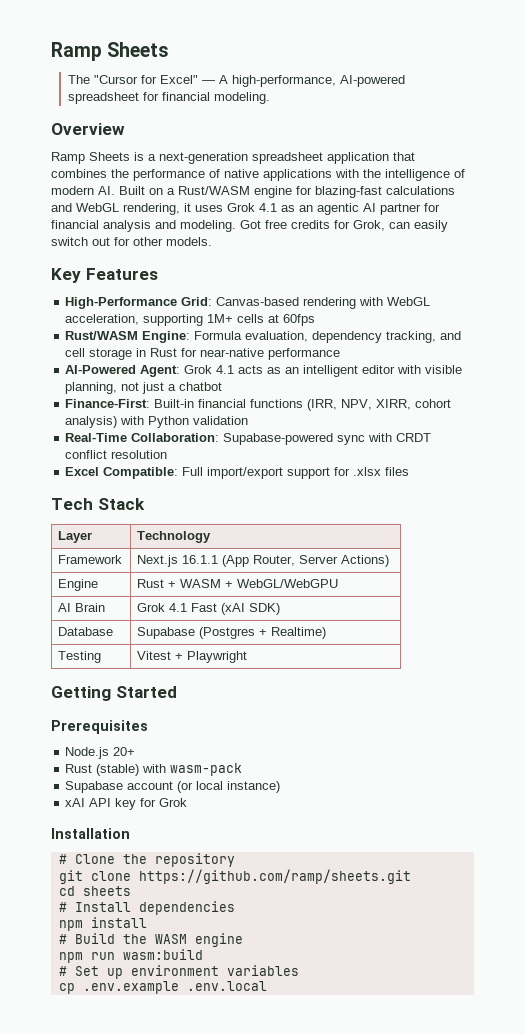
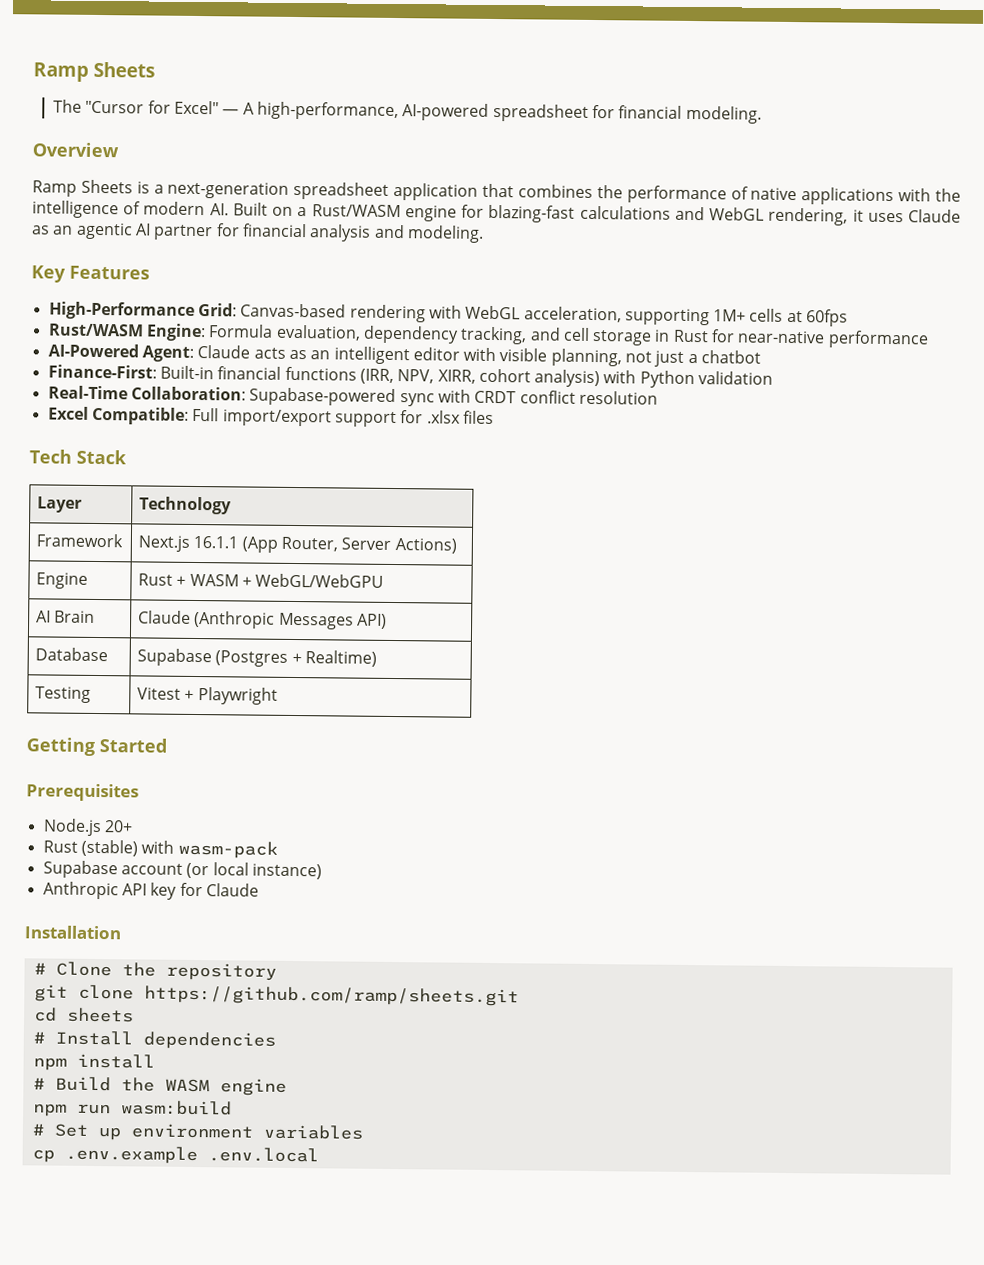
- Ramp Sheets is a next-generation spreadsheet application that combines the performance of native applications with the intelligence of modern AI. Built on a Rust/WASM engine for blazing-fast calculations and WebGL rendering, it uses Grok 4.1 as an agentic AI partner for financial analysis and modeling. Got free credits for Grok, can easily switch out for other models.
+ Ramp Sheets is a next-generation spreadsheet application that combines the performance of native applications with the intelligence of modern AI. Built on a Rust/WASM engine for blazing-fast calculations and WebGL rendering, it uses Claude as an agentic AI partner for financial analysis and modeling.
- AI-Powered Agent: Grok 4.1 acts as an intelligent editor with visible planning, not just a chatbot
+ AI-Powered Agent: Claude acts as an intelligent editor with visible planning, not just a chatbot
- AI Brain | Grok 4.1 Fast (xAI SDK)
+ AI Brain | Claude (Anthropic Messages API)
- xAI API key for Grok
+ Anthropic API key for Claude

